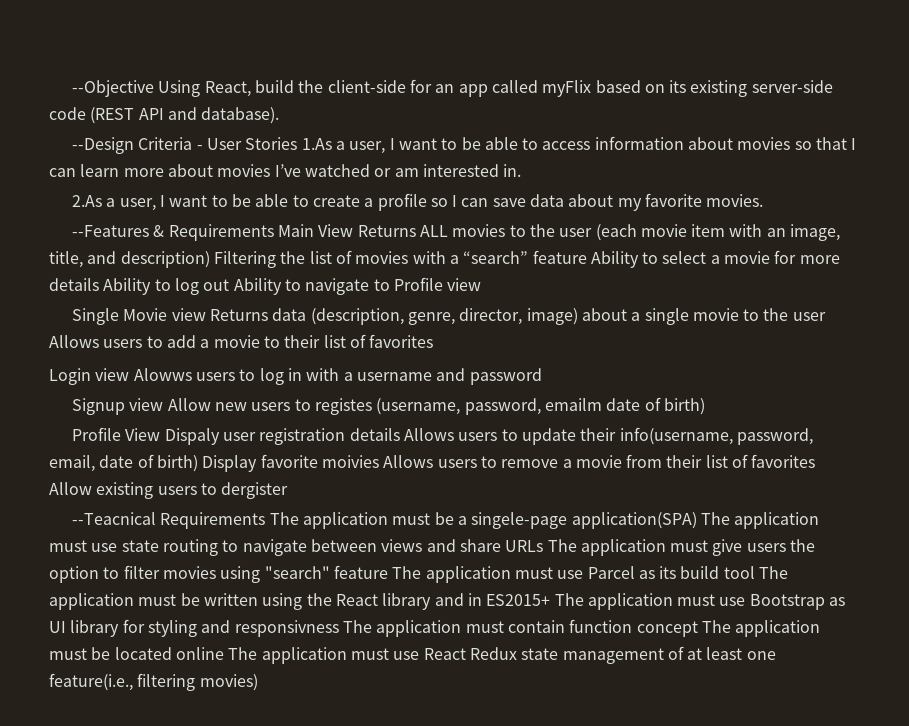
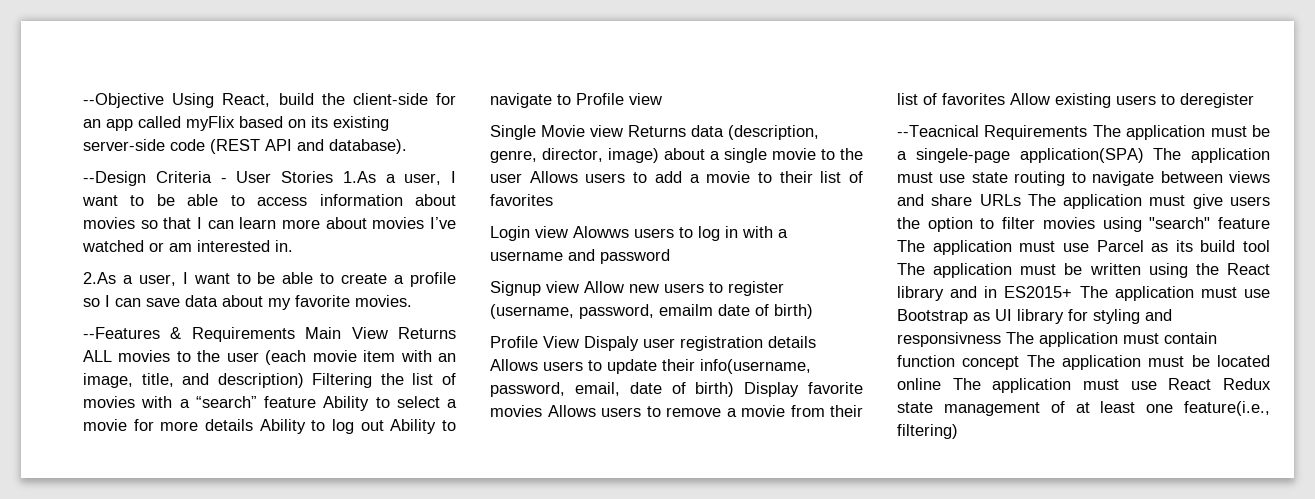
- Signup view Allow new users to registes (username, password, emailm date of birth)
+ Signup view Allow new users to register (username, password, emailm date of birth)
- Profile View Dispaly user registration details Allows users to update their info(username, password, email, date of birth) Display favorite moivies Allows users to remove a movie from their list of favorites Allow existing users to dergister
+ Profile View Dispaly user registration details Allows users to update their info(username, password, email, date of birth) Display favorite movies Allows users to remove a movie from their list of favorites Allow existing users to deregister
- --Teacnical Requirements The application must be a singele-page application(SPA) The application must use state routing to navigate between views and share URLs The application must give users the option to filter movies using "search" feature The application must use Parcel as its build tool The application must be written using the React library and in ES2015+ The application must use Bootstrap as UI library for styling and responsivness The application must contain function concept The application must be located online The application must use React Redux state management of at least one feature(i.e., filtering movies)
+ --Teacnical Requirements The application must be a singele-page application(SPA) The application must use state routing to navigate between views and share URLs The application must give users the option to filter movies using "search" feature The application must use Parcel as its build tool The application must be written using the React library and in ES2015+ The application must use Bootstrap as UI library for styling and responsivness The application must contain function concept The application must be located online The application must use React Redux state management of at least one feature(i.e., filtering)

